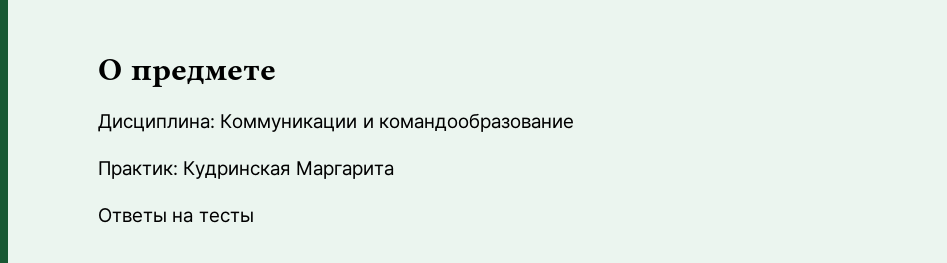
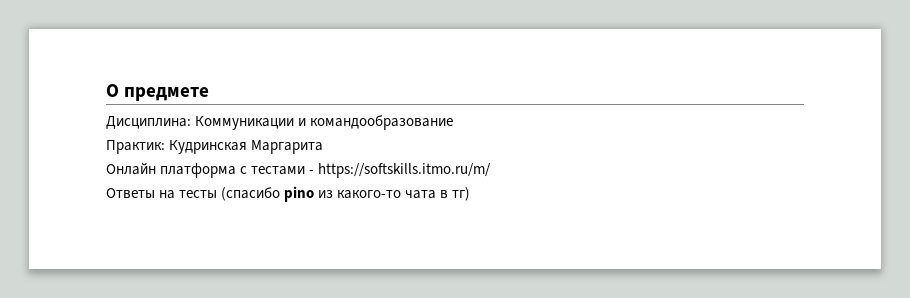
- Ответы на тесты
+ Онлайн платформа с тестами - https://softskills.itmo.ru/m/
+ Ответы на тесты (спасибо pino из какого-то чата в тг)

